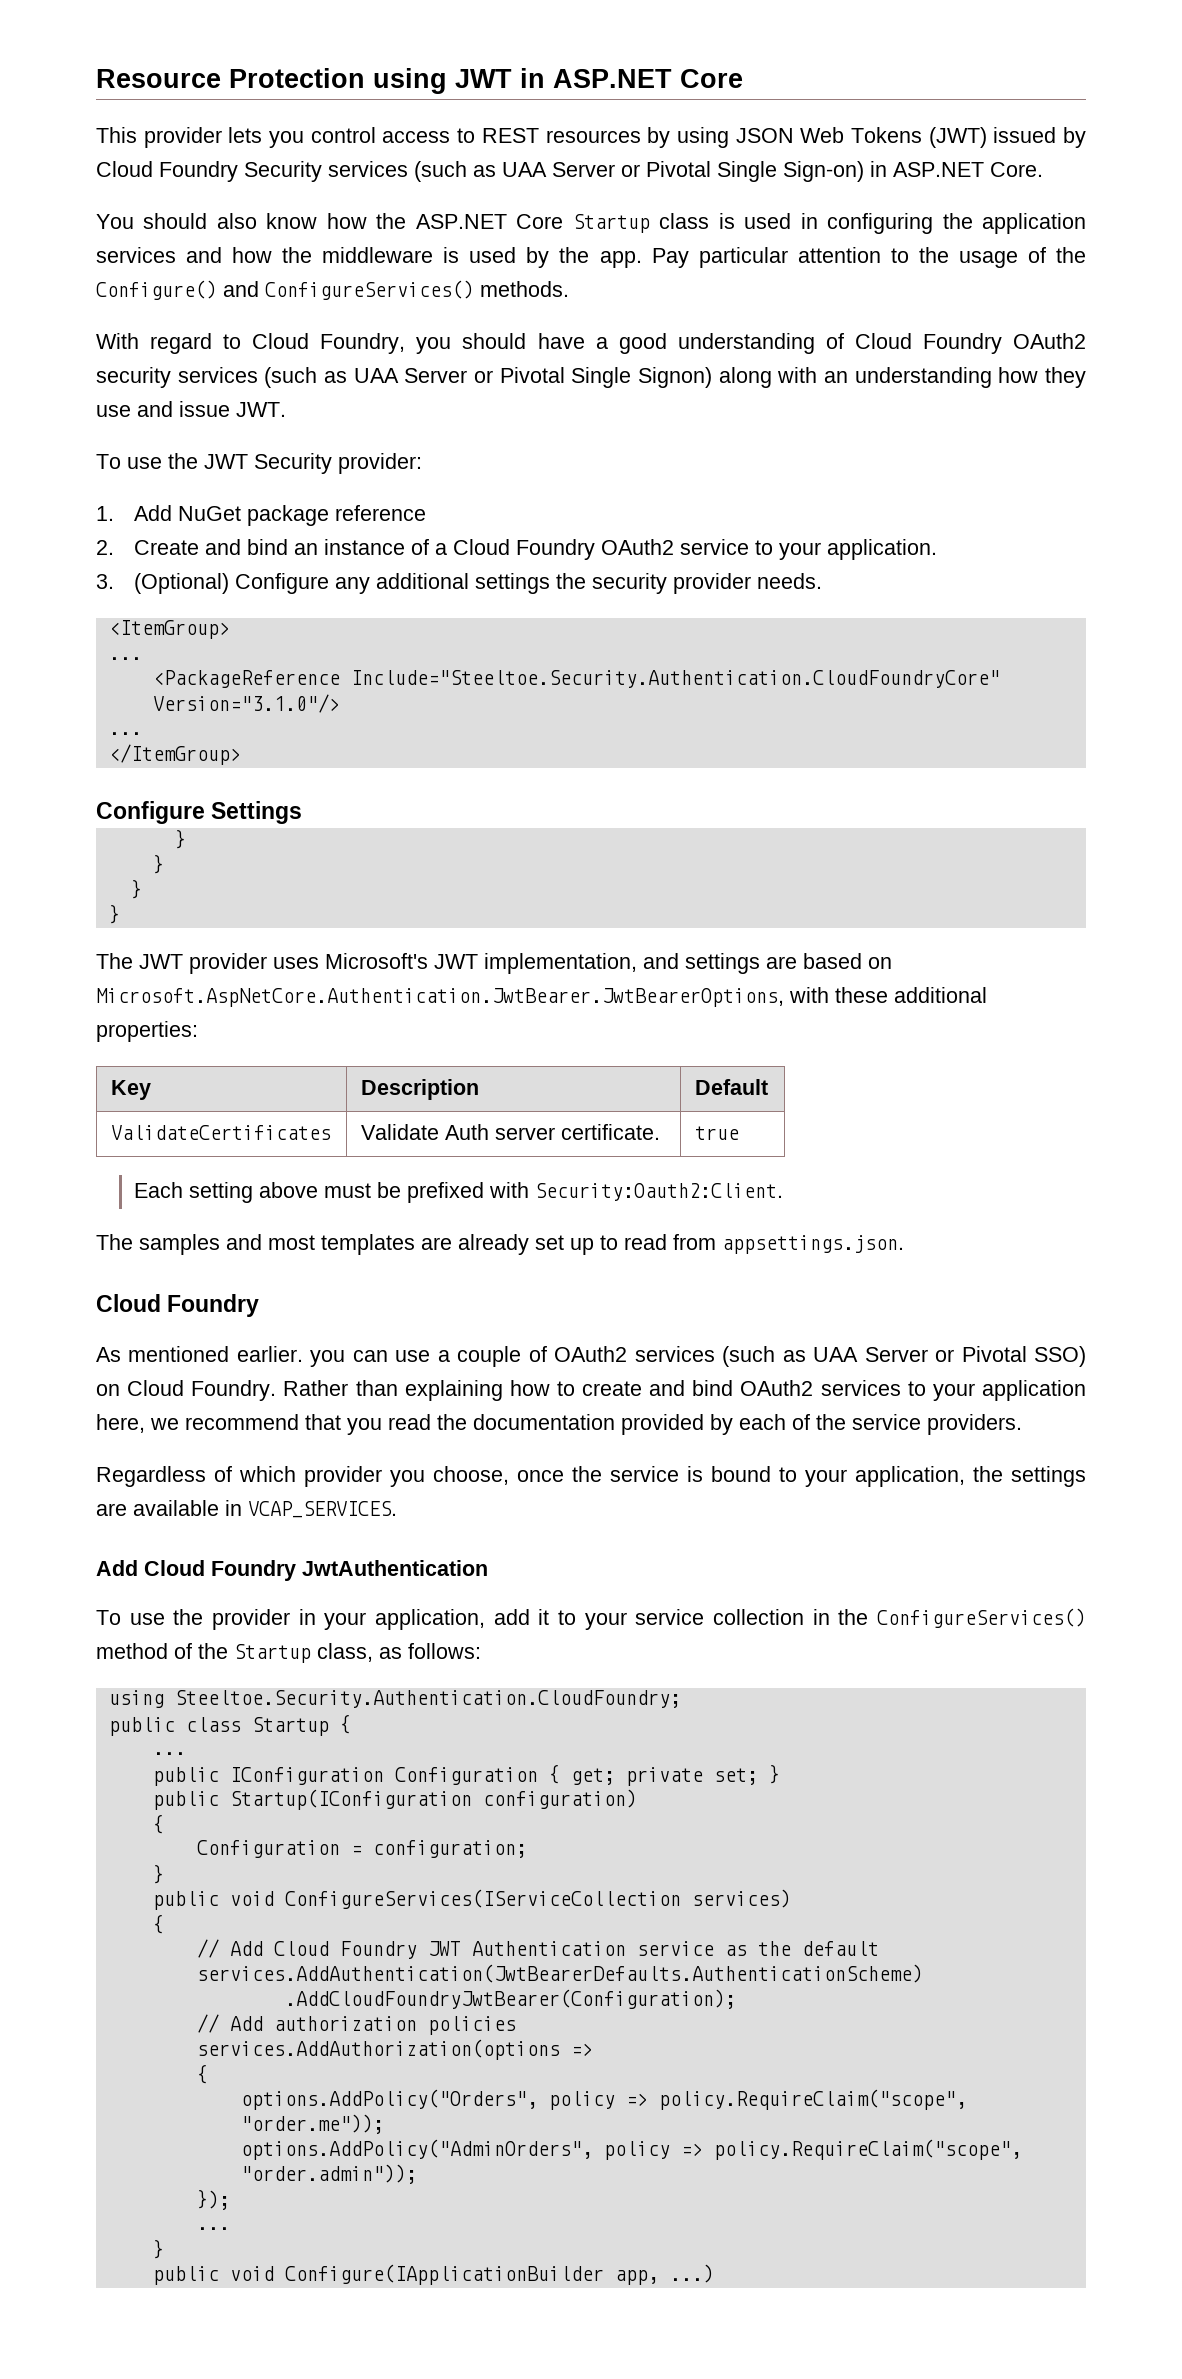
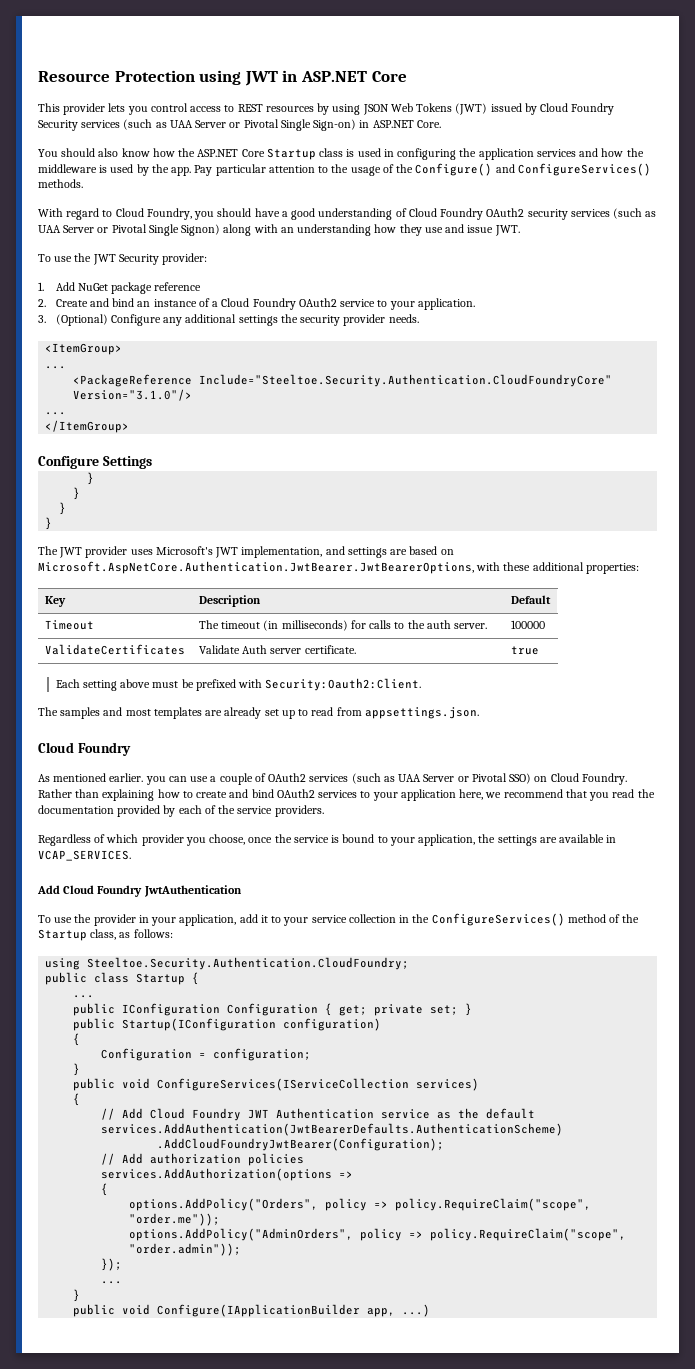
+ Timeout | The timeout (in milliseconds) for calls to the auth server. | 100000

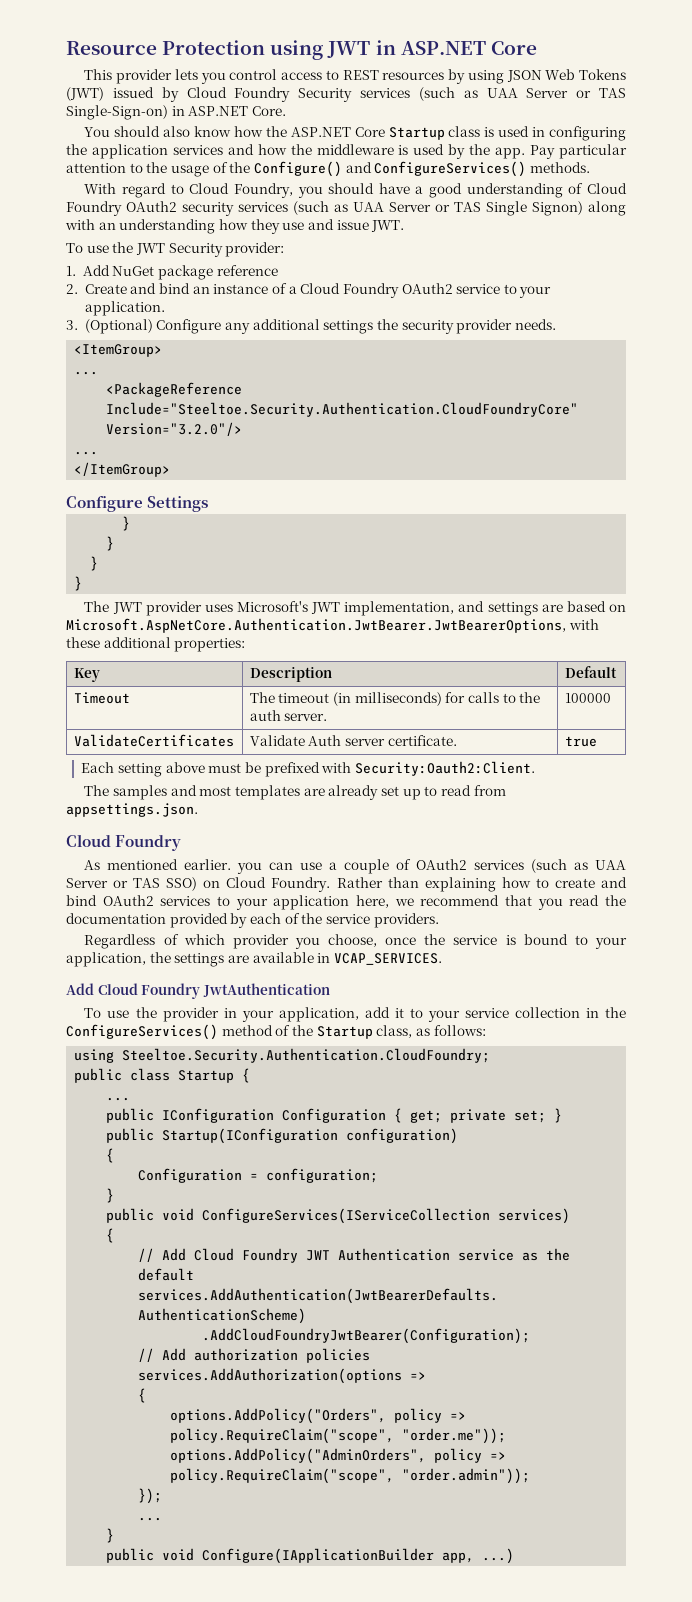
- This provider lets you control access to REST resources by using JSON Web Tokens (JWT) issued by Cloud Foundry Security services (such as UAA Server or Pivotal Single Sign-on) in ASP.NET Core.
+ This provider lets you control access to REST resources by using JSON Web Tokens (JWT) issued by Cloud Foundry Security services (such as UAA Server or TAS Single-Sign-on) in ASP.NET Core.
- With regard to Cloud Foundry, you should have a good understanding of Cloud Foundry OAuth2 security services (such as UAA Server or Pivotal Single Signon) along with an understanding how they use and issue JWT.
+ With regard to Cloud Foundry, you should have a good understanding of Cloud Foundry OAuth2 security services (such as UAA Server or TAS Single Signon) along with an understanding how they use and issue JWT.
- <PackageReference Include="Steeltoe.Security.Authentication.CloudFoundryCore" Version="3.1.0"/>
+ <PackageReference Include="Steeltoe.Security.Authentication.CloudFoundryCore" Version="3.2.0"/>
- As mentioned earlier. you can use a couple of OAuth2 services (such as UAA Server or Pivotal SSO) on Cloud Foundry.
+ As mentioned earlier. you can use a couple of OAuth2 services (such as UAA Server or TAS SSO) on Cloud Foundry.

